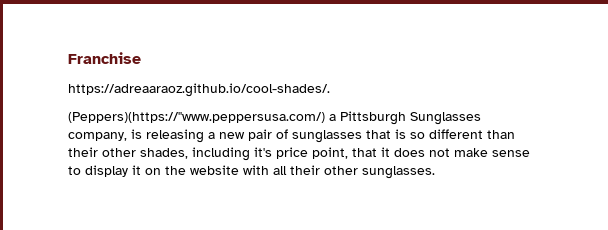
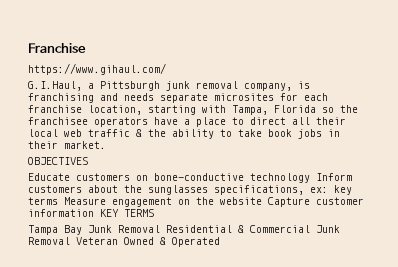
- https://adreaaraoz.github.io/cool-shades/.
- (Peppers)(https://"www.peppersusa.com/) a Pittsburgh Sunglasses company, is releasing a new pair of sunglasses that is so different than their other shades, including it's price point, that it does not make sense to display it on the website with all their other sunglasses.
+ https://www.gihaul.com/
+ G.I.Haul, a Pittsburgh junk removal company, is franchising and needs separate microsites for each franchise location, starting with Tampa, Florida so the franchisee operators have a place to direct all their local web traffic & the ability to take book jobs in their market.
+ OBJECTIVES
+ Educate customers on bone-conductive technology Inform customers about the sunglasses specifications, ex: key terms Measure engagement on the website Capture customer information KEY TERMS
+ Tampa Bay Junk Removal Residential & Commercial Junk Removal Veteran Owned & Operated

